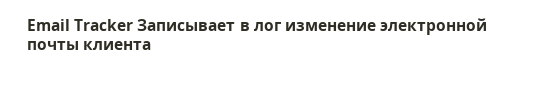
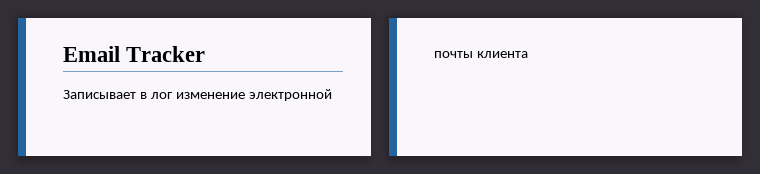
- Email Tracker Записывает в лог изменение электронной почты клиента
+ Email Tracker
+ Записывает в лог изменение электронной почты клиента

